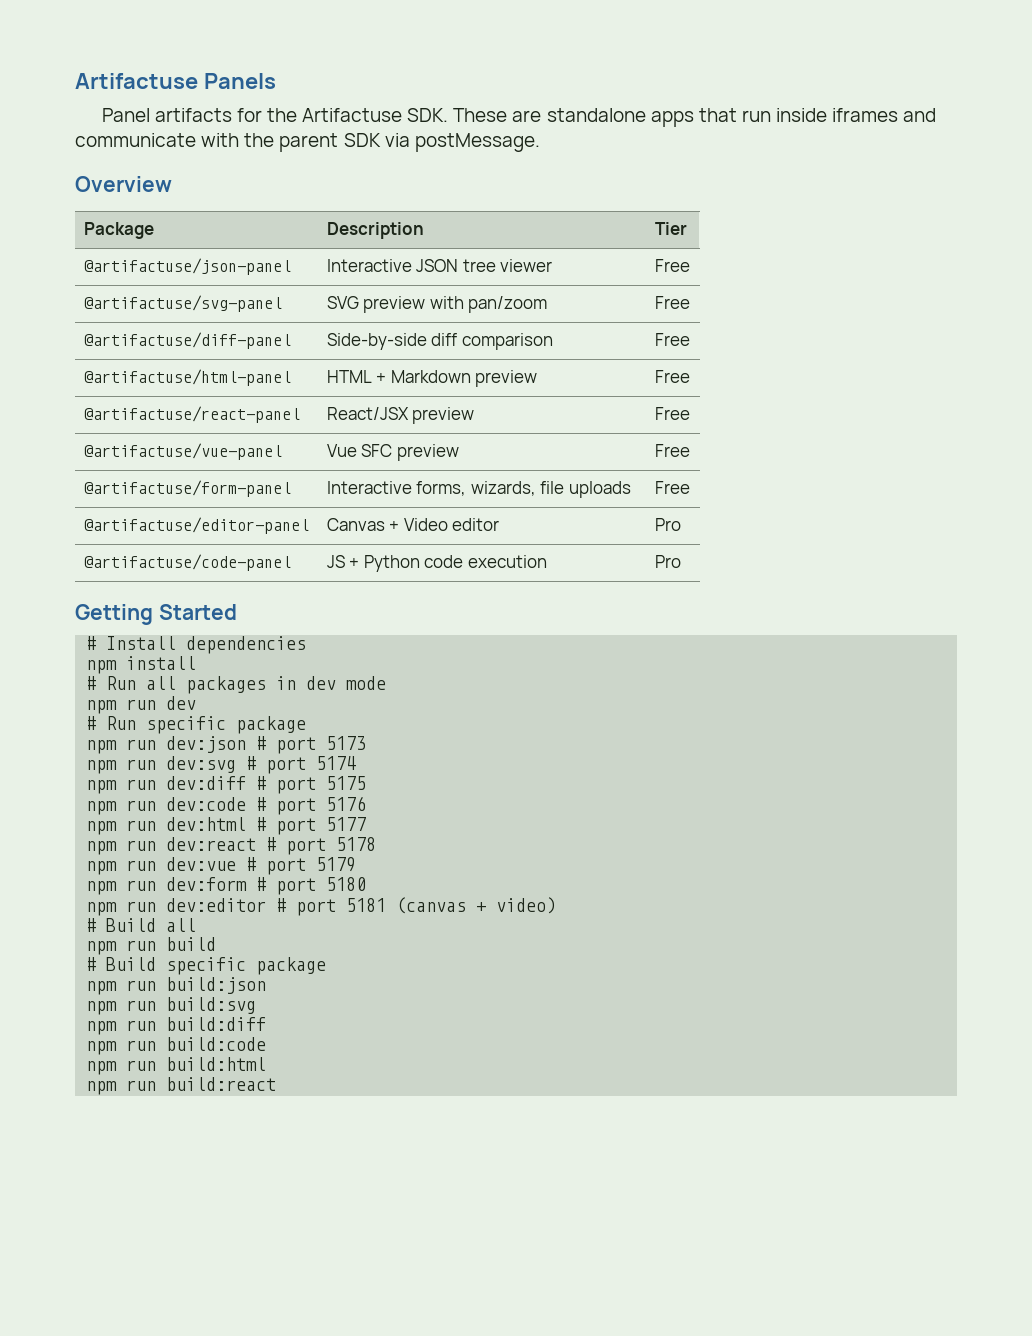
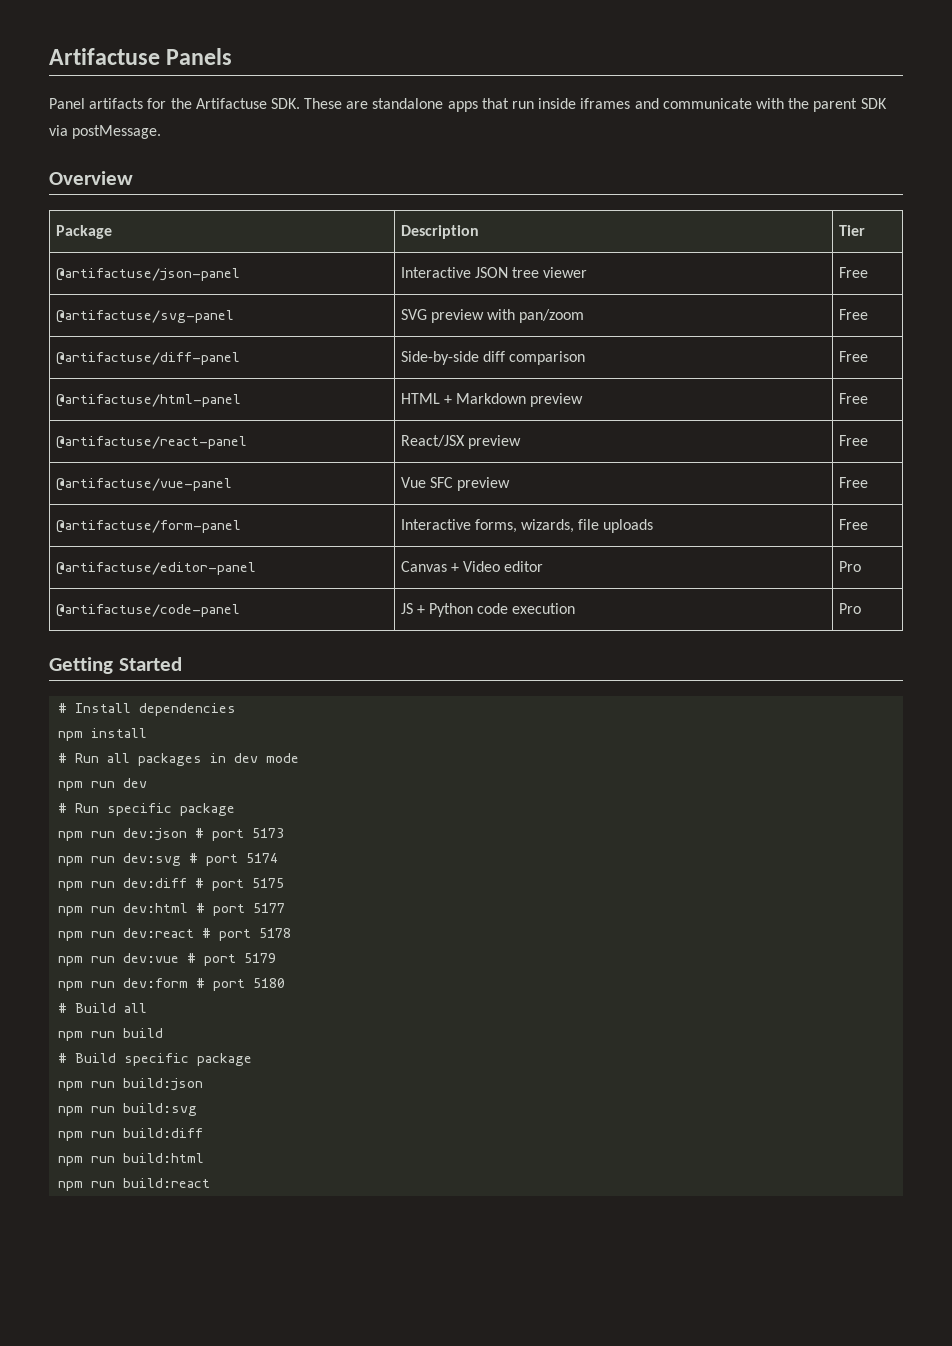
- npm run dev:code # port 5176
- npm run dev:editor # port 5181 (canvas + video)
- npm run build:code

